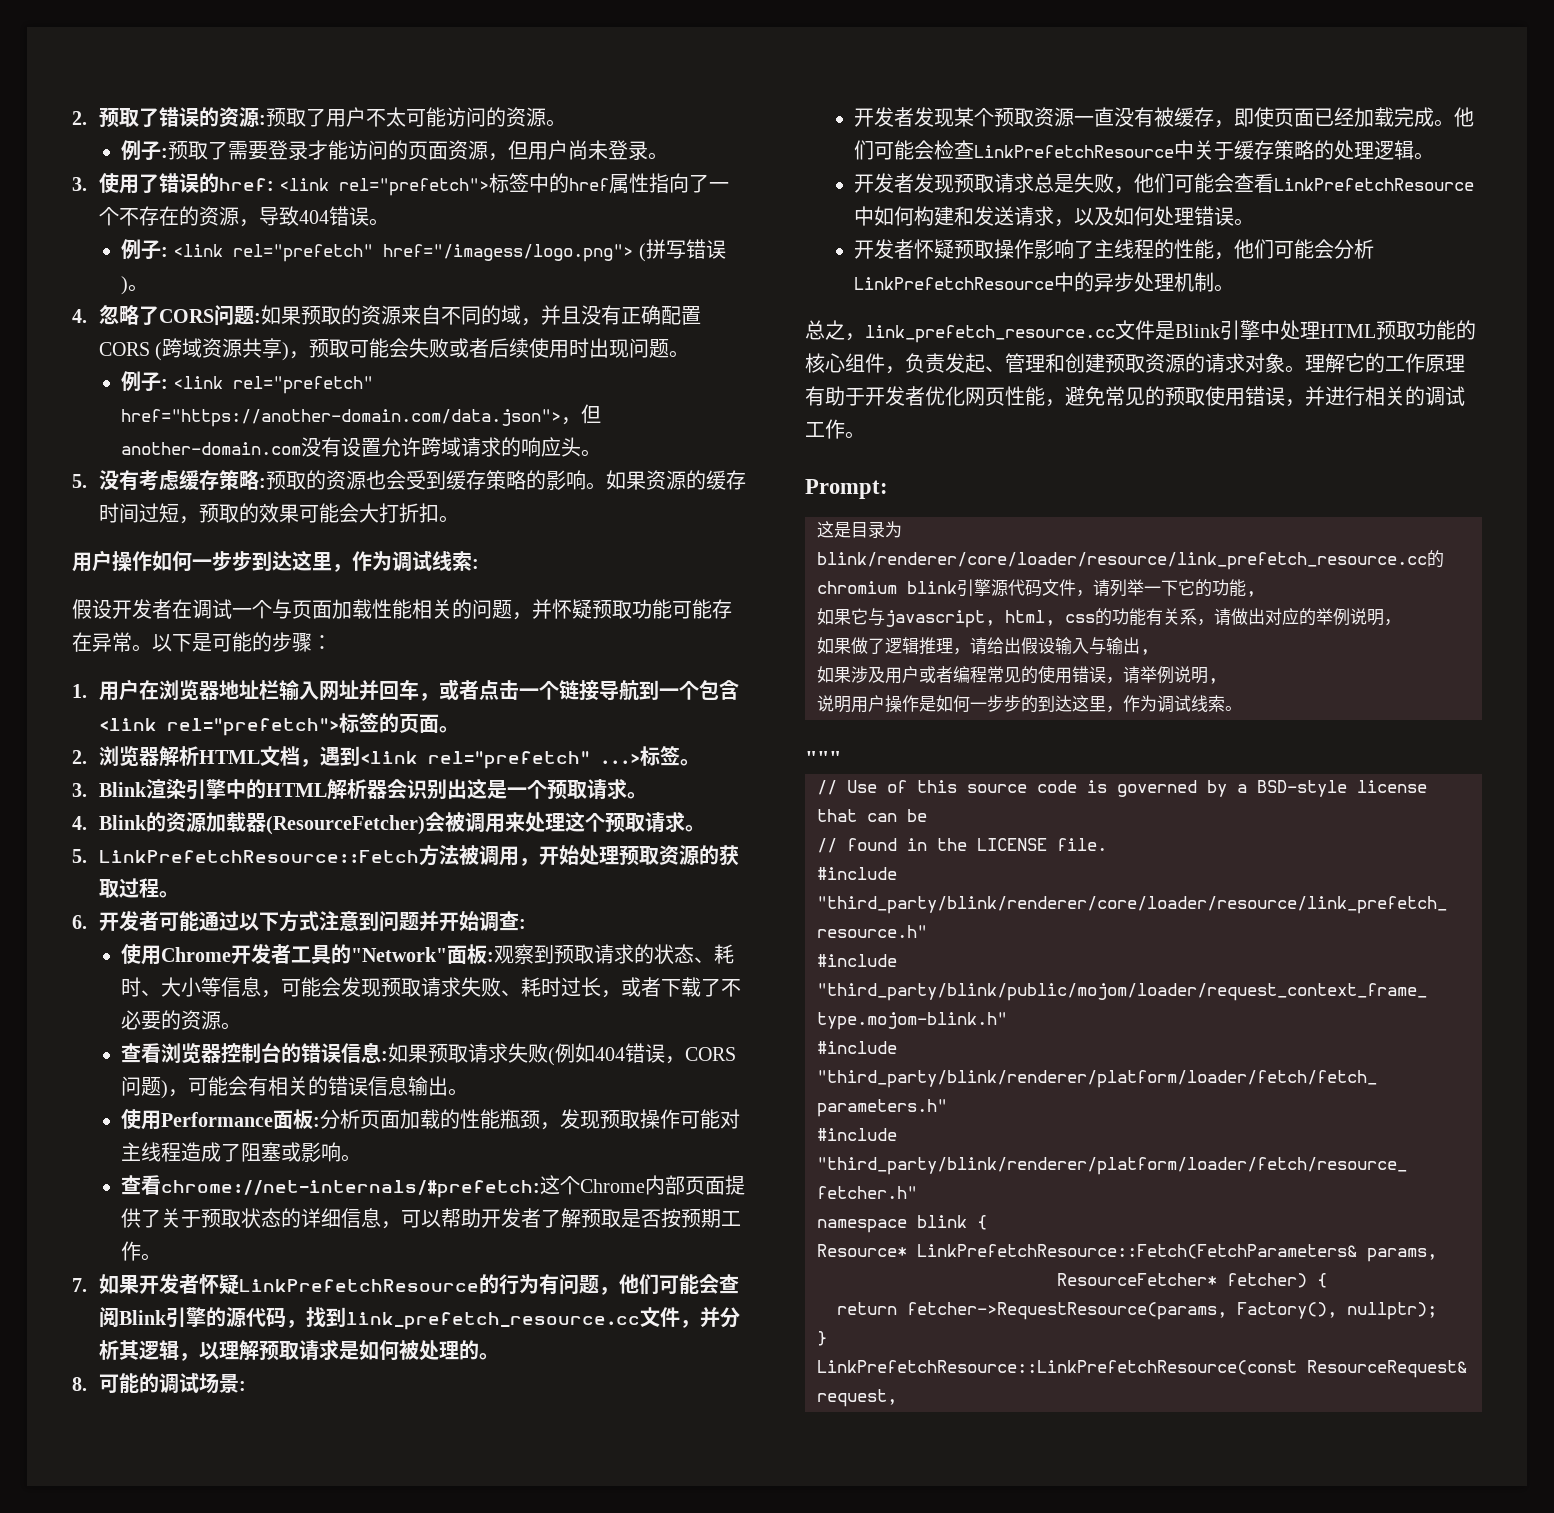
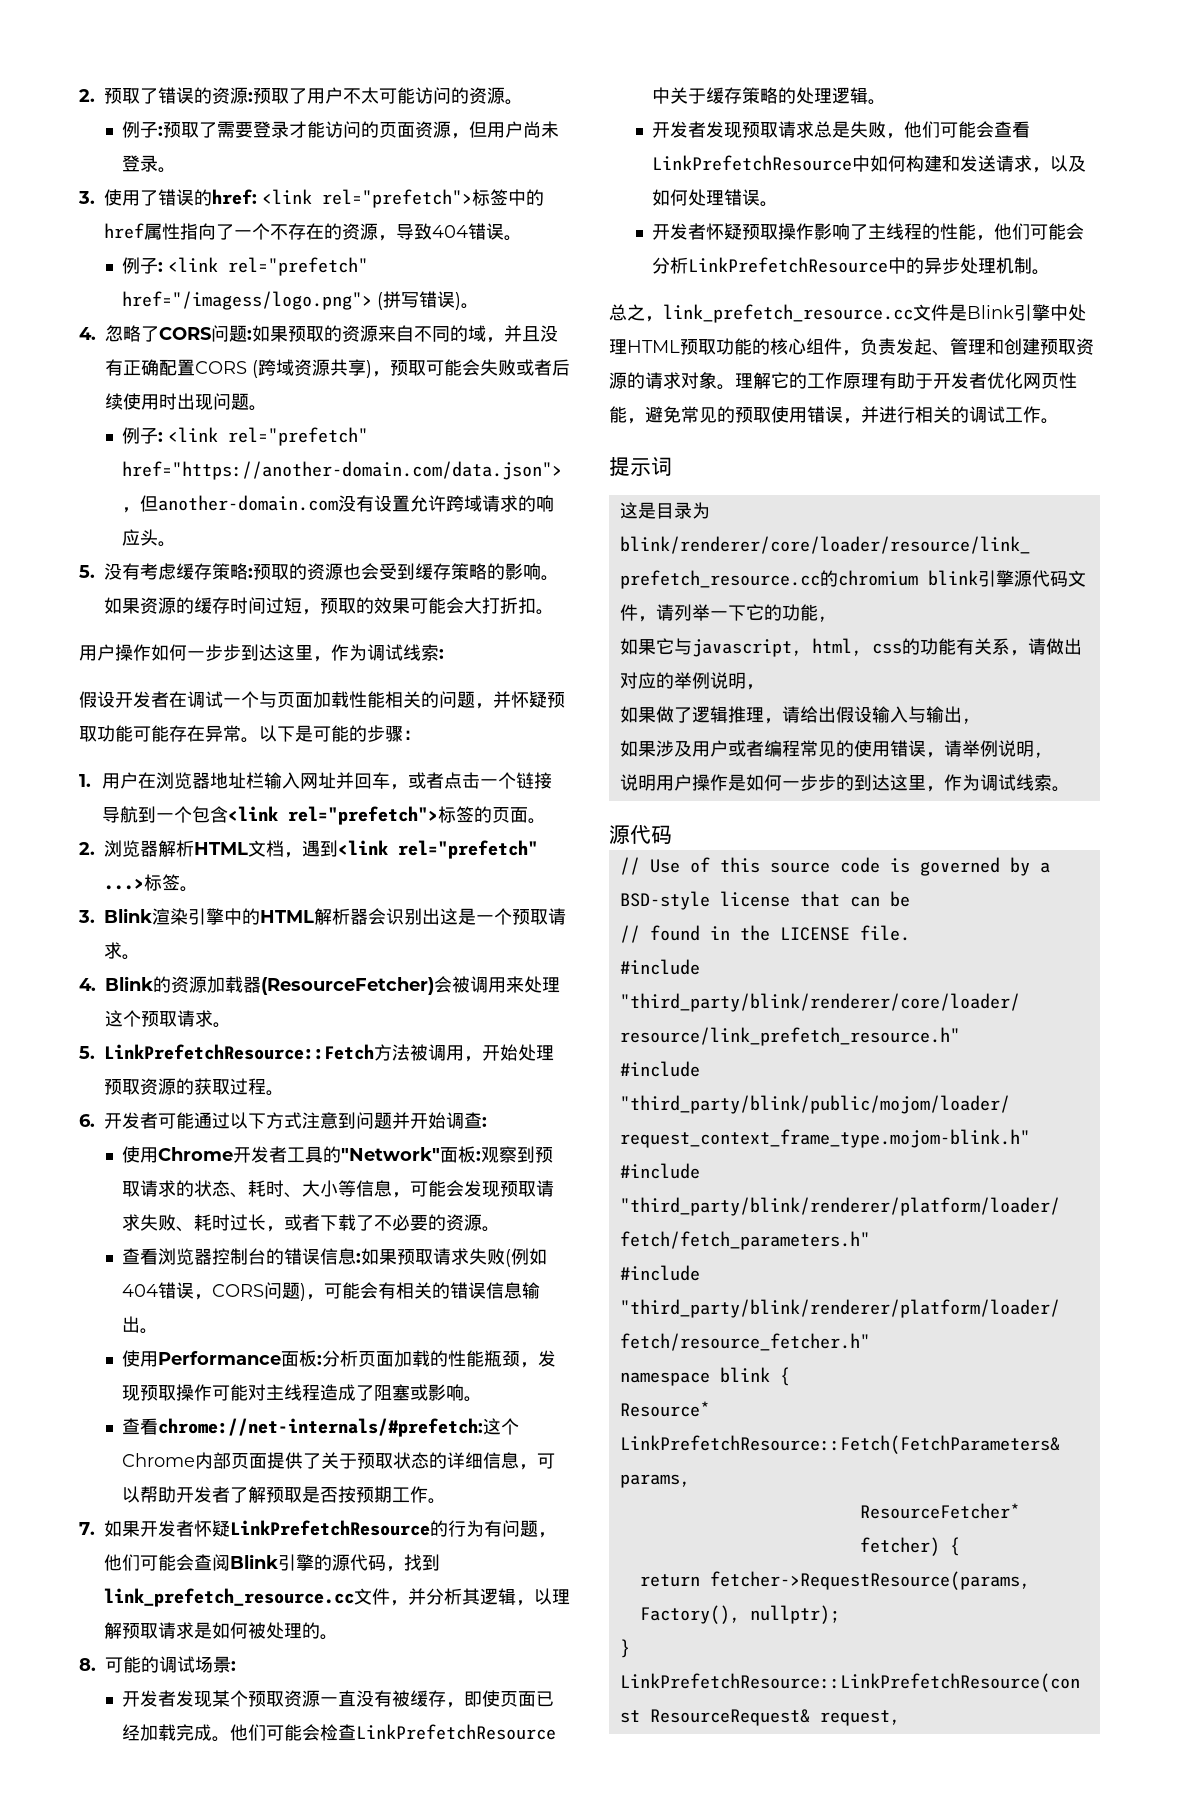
- Prompt:
+ 提示词
  说明用户操作是如何一步步的到达这里，作为调试线索。
- """
+ 源代码

